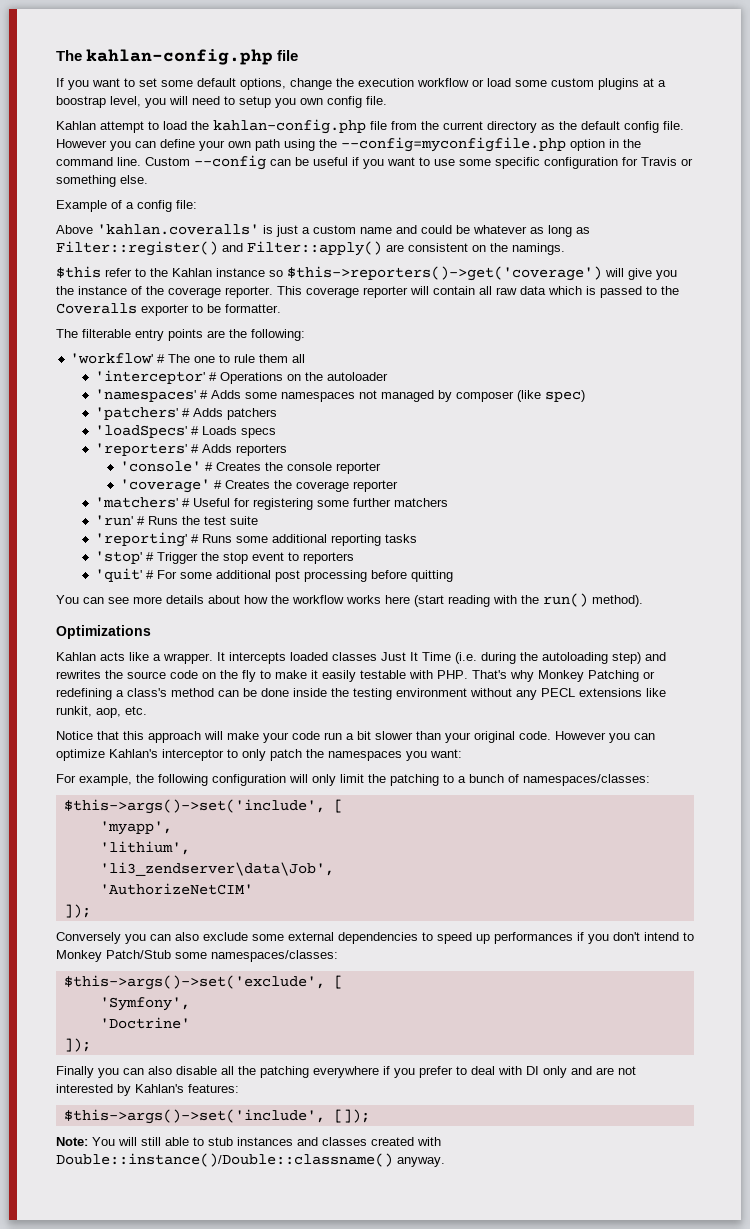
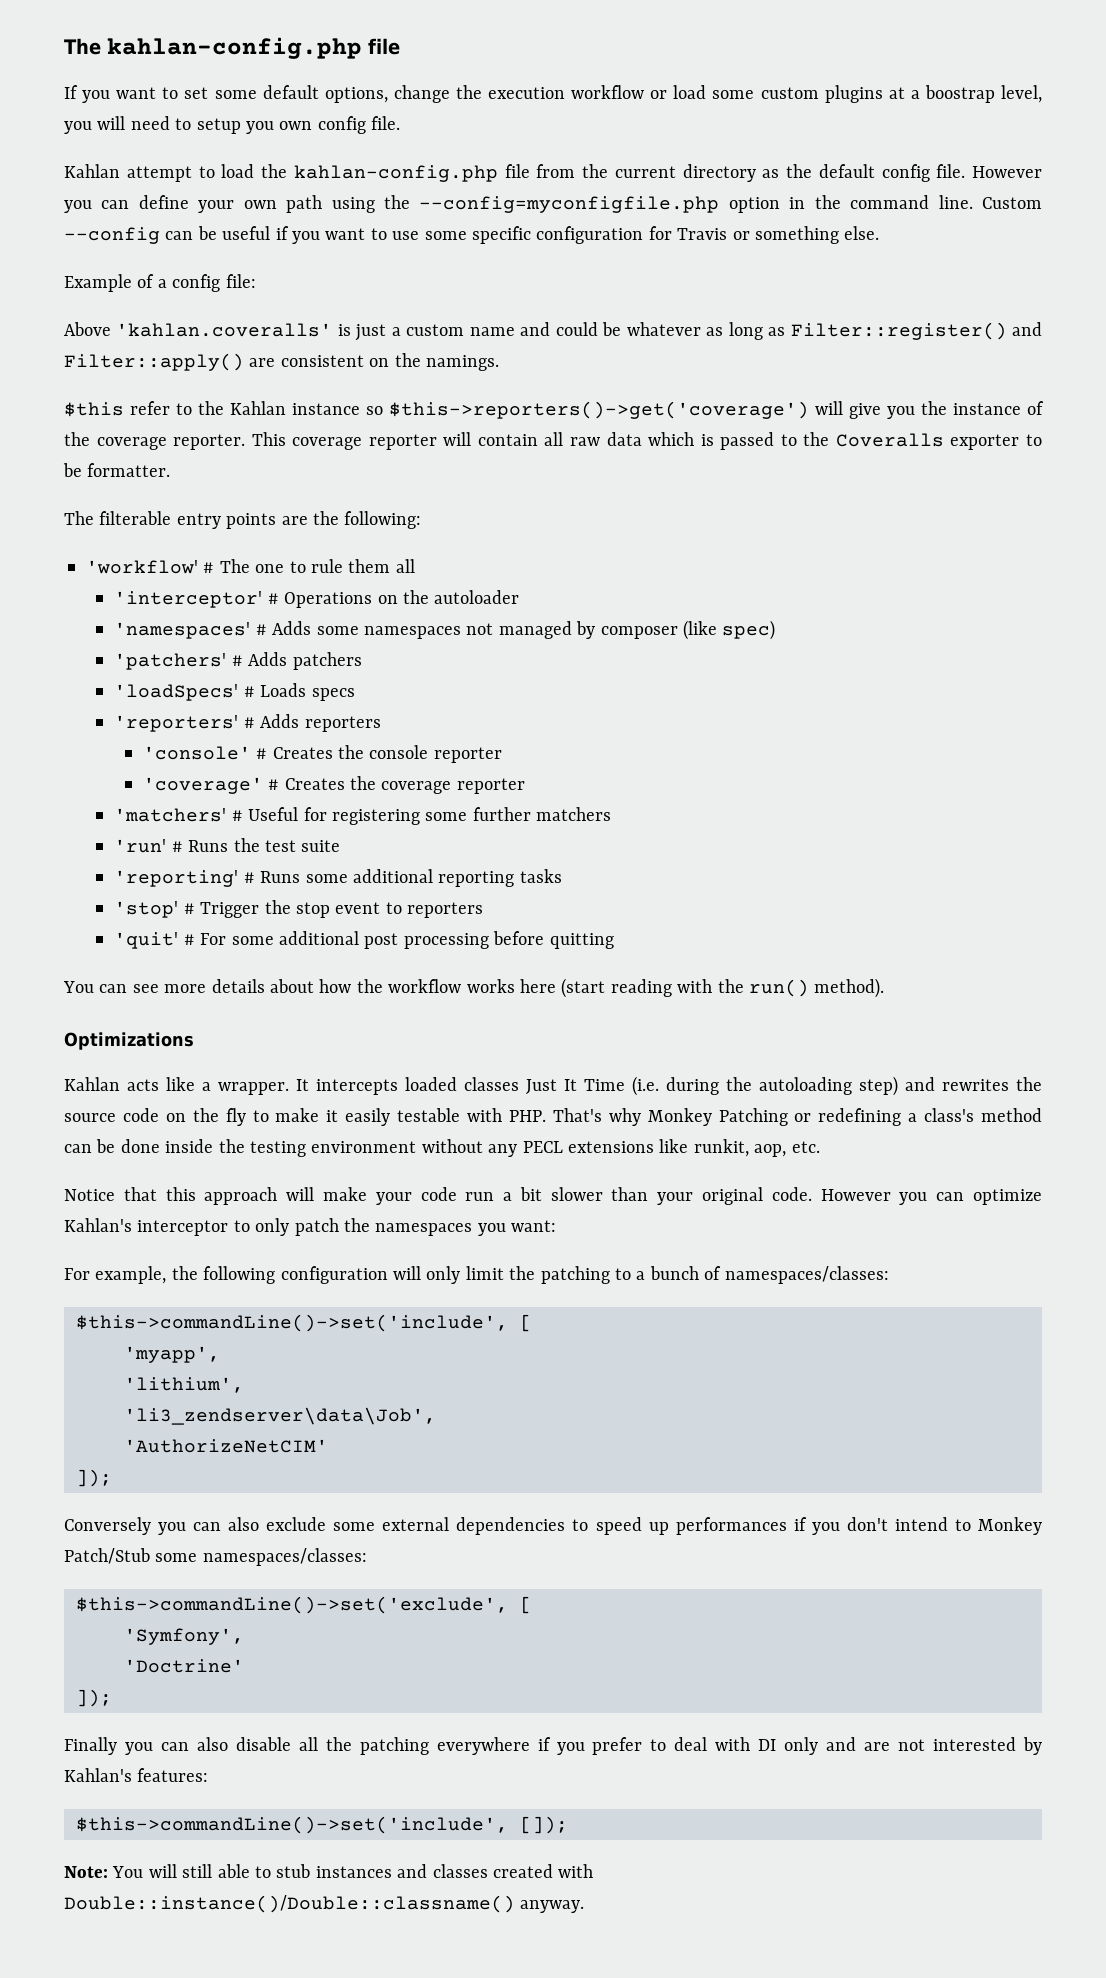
- $this->args()->set('include', [
+ $this->commandLine()->set('include', [
- $this->args()->set('exclude', [
+ $this->commandLine()->set('exclude', [
- $this->args()->set('include', []);
+ $this->commandLine()->set('include', []);

